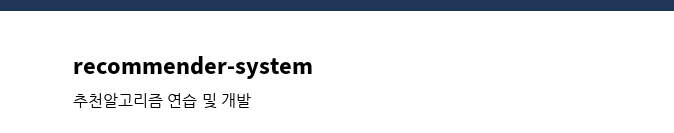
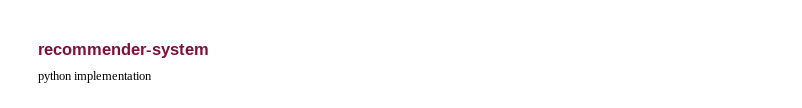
- 추천알고리즘 연습 및 개발
+ python implementation

